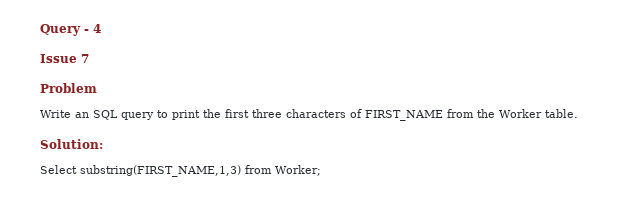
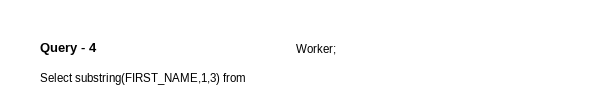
- Issue 7
- Problem
- Write an SQL query to print the first three characters of FIRST_NAME from the Worker table.
- Solution:

